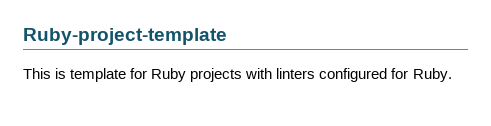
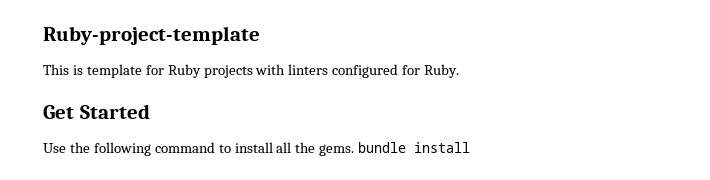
+ Get Started
+ Use the following command to install all the gems. bundle install

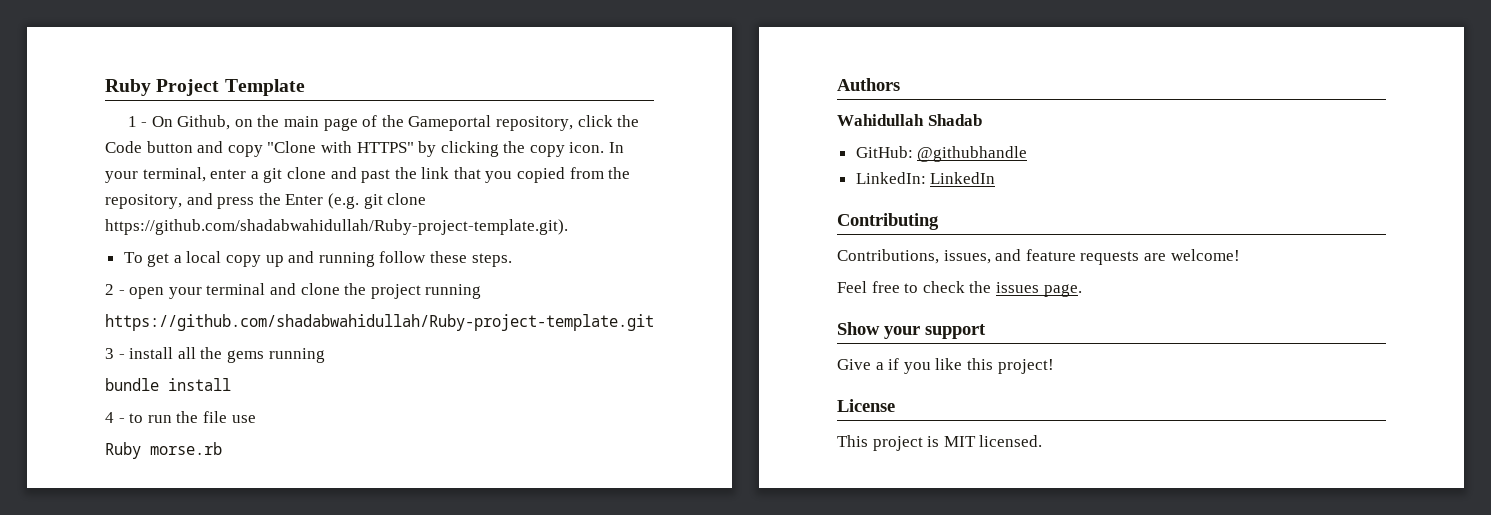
- Ruby-project-template
- This is template for Ruby projects with linters configured for Ruby.
- Get Started
- Use the following command to install all the gems. bundle install
+ Ruby Project Template
+ 1 - On Github, on the main page of the Gameportal repository, click the Code button and copy "Clone with HTTPS" by clicking the copy icon. In your terminal, enter a git clone and past the link that you copied from the repository, and press the Enter (e.g. git clone https://github.com/shadabwahidullah/Ruby-project-template.git).
+ To get a local copy up and running follow these steps.
+ 2 - open your terminal and clone the project running
+ https://github.com/shadabwahidullah/Ruby-project-template.git
+ 3 - install all the gems running
+ bundle install
+ 4 - to run the file use
+ Ruby morse.rb
+ Authors
+ Wahidullah Shadab
+ GitHub: @githubhandle
+ LinkedIn: LinkedIn
+ Contributing
+ Contributions, issues, and feature requests are welcome!
+ Feel free to check the issues page.
+ Show your support
+ Give a if you like this project!
+ License
+ This project is MIT licensed.

